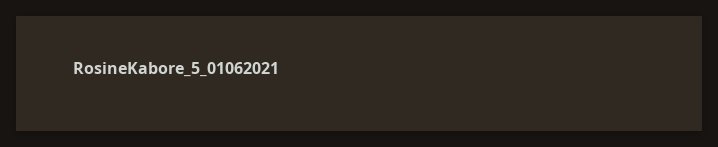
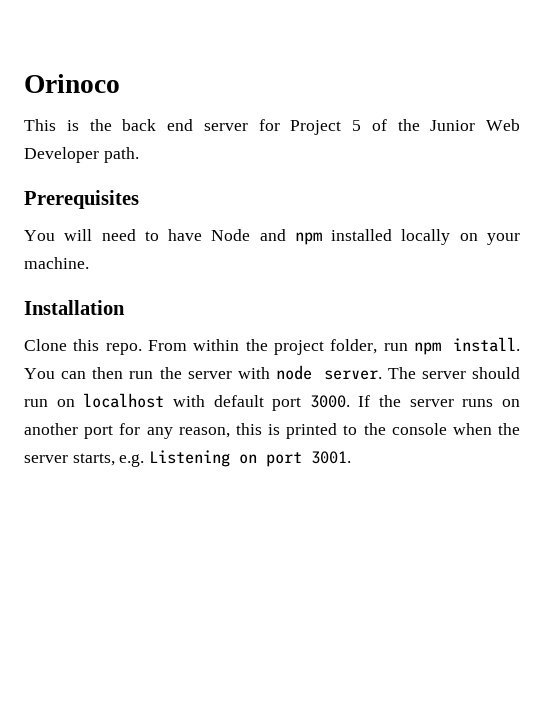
- RosineKabore_5_01062021
+ Orinoco
+ This is the back end server for Project 5 of the Junior Web Developer path.
+ Prerequisites
+ You will need to have Node and npm installed locally on your machine.
+ Installation
+ Clone this repo. From within the project folder, run npm install. You can then run the server with node server. The server should run on localhost with default port 3000. If the server runs on another port for any reason, this is printed to the console when the server starts, e.g. Listening on port 3001.

